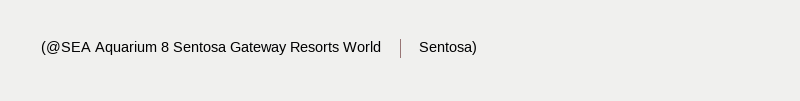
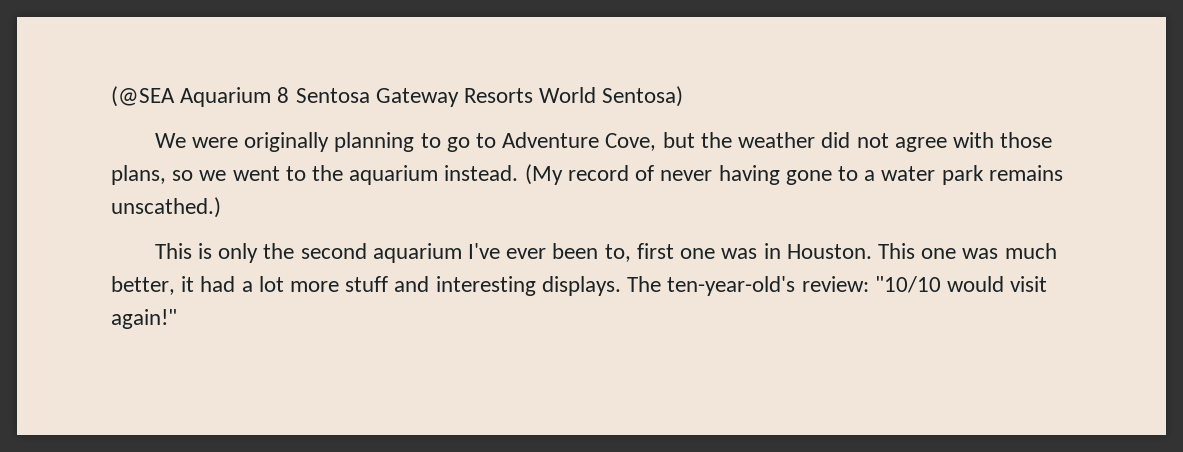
+ We were originally planning to go to Adventure Cove, but the weather did not agree with those plans, so we went to the aquarium instead. (My record of never having gone to a water park remains unscathed.)
+ This is only the second aquarium I've ever been to, first one was in Houston. This one was much better, it had a lot more stuff and interesting displays. The ten-year-old's review: "10/10 would visit again!"

